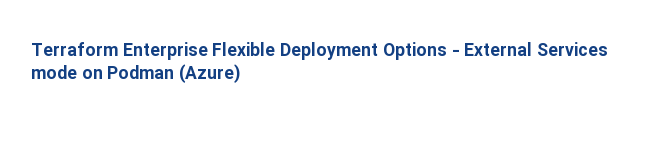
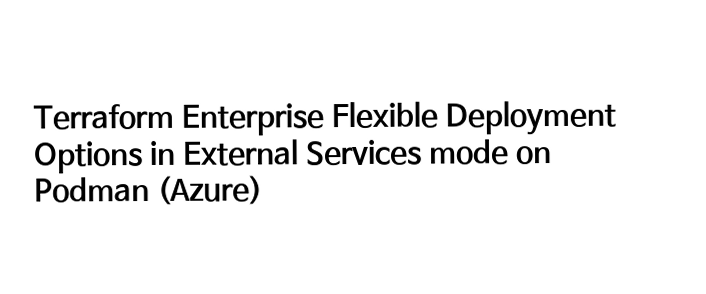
- Terraform Enterprise Flexible Deployment Options - External Services mode on Podman (Azure)
+ Terraform Enterprise Flexible Deployment Options in External Services mode on Podman (Azure)

